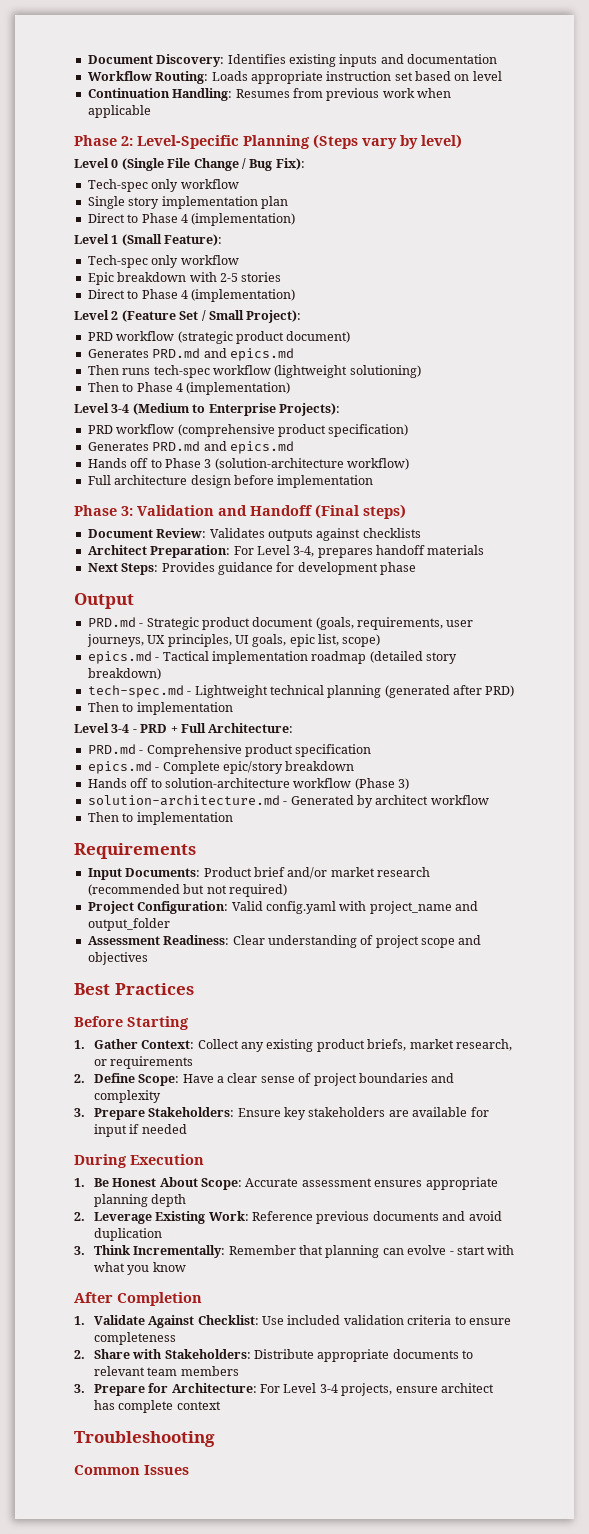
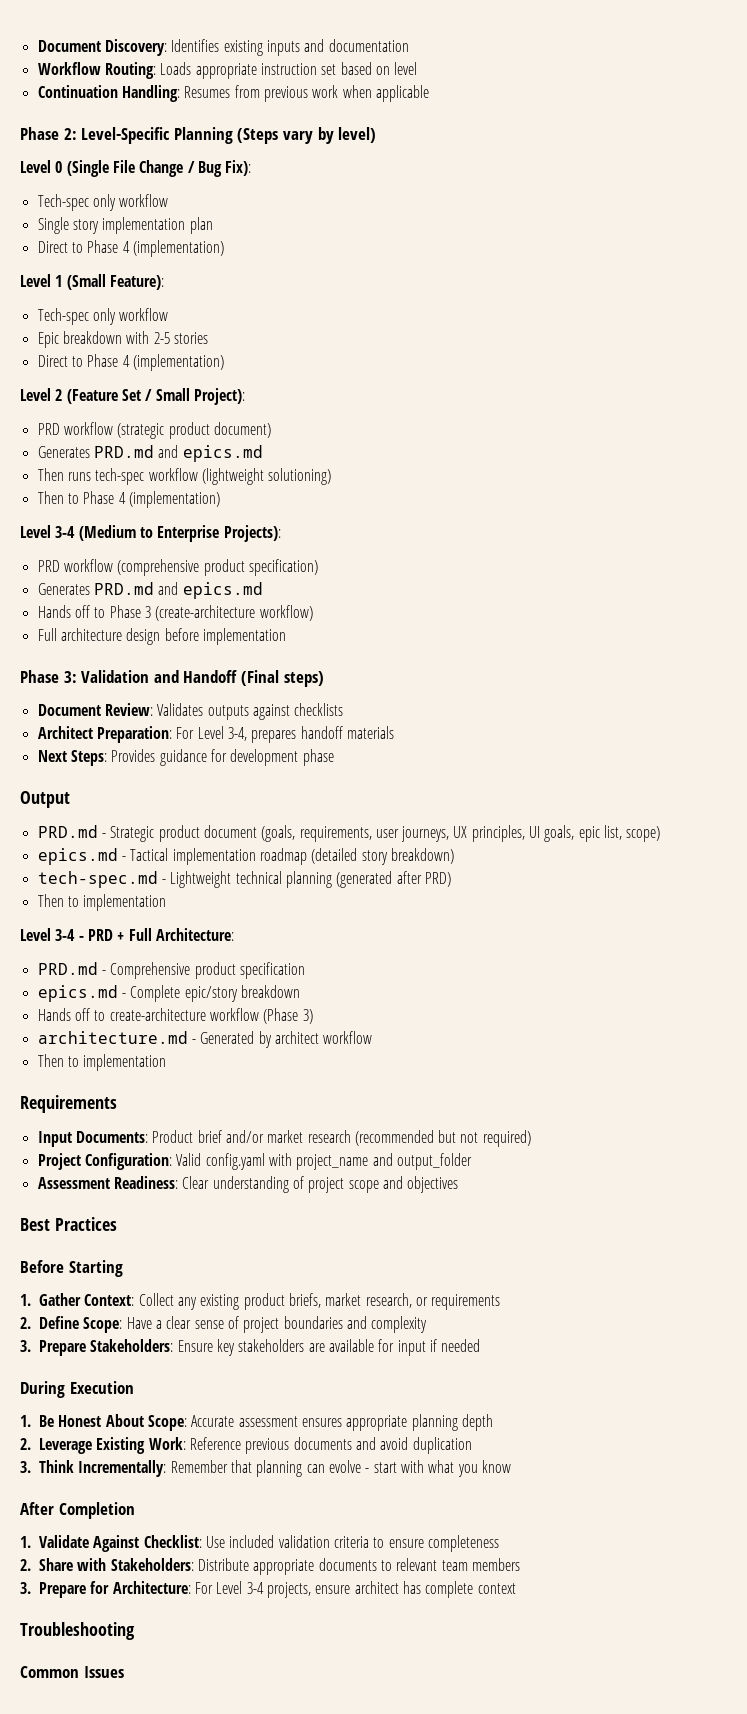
- Hands off to Phase 3 (solution-architecture workflow)
+ Hands off to Phase 3 (create-architecture workflow)
- Hands off to solution-architecture workflow (Phase 3)
+ Hands off to create-architecture workflow (Phase 3)
- solution-architecture.md - Generated by architect workflow
+ architecture.md - Generated by architect workflow

